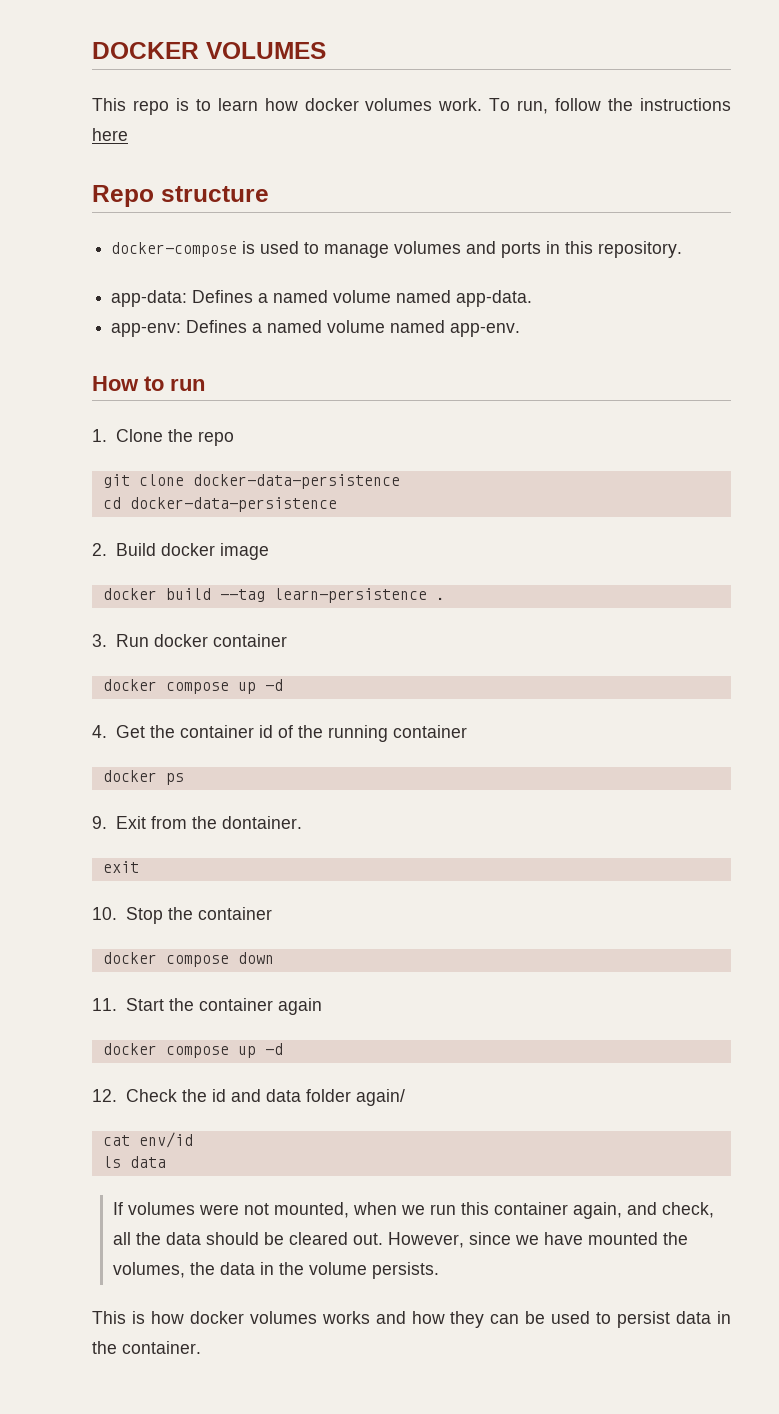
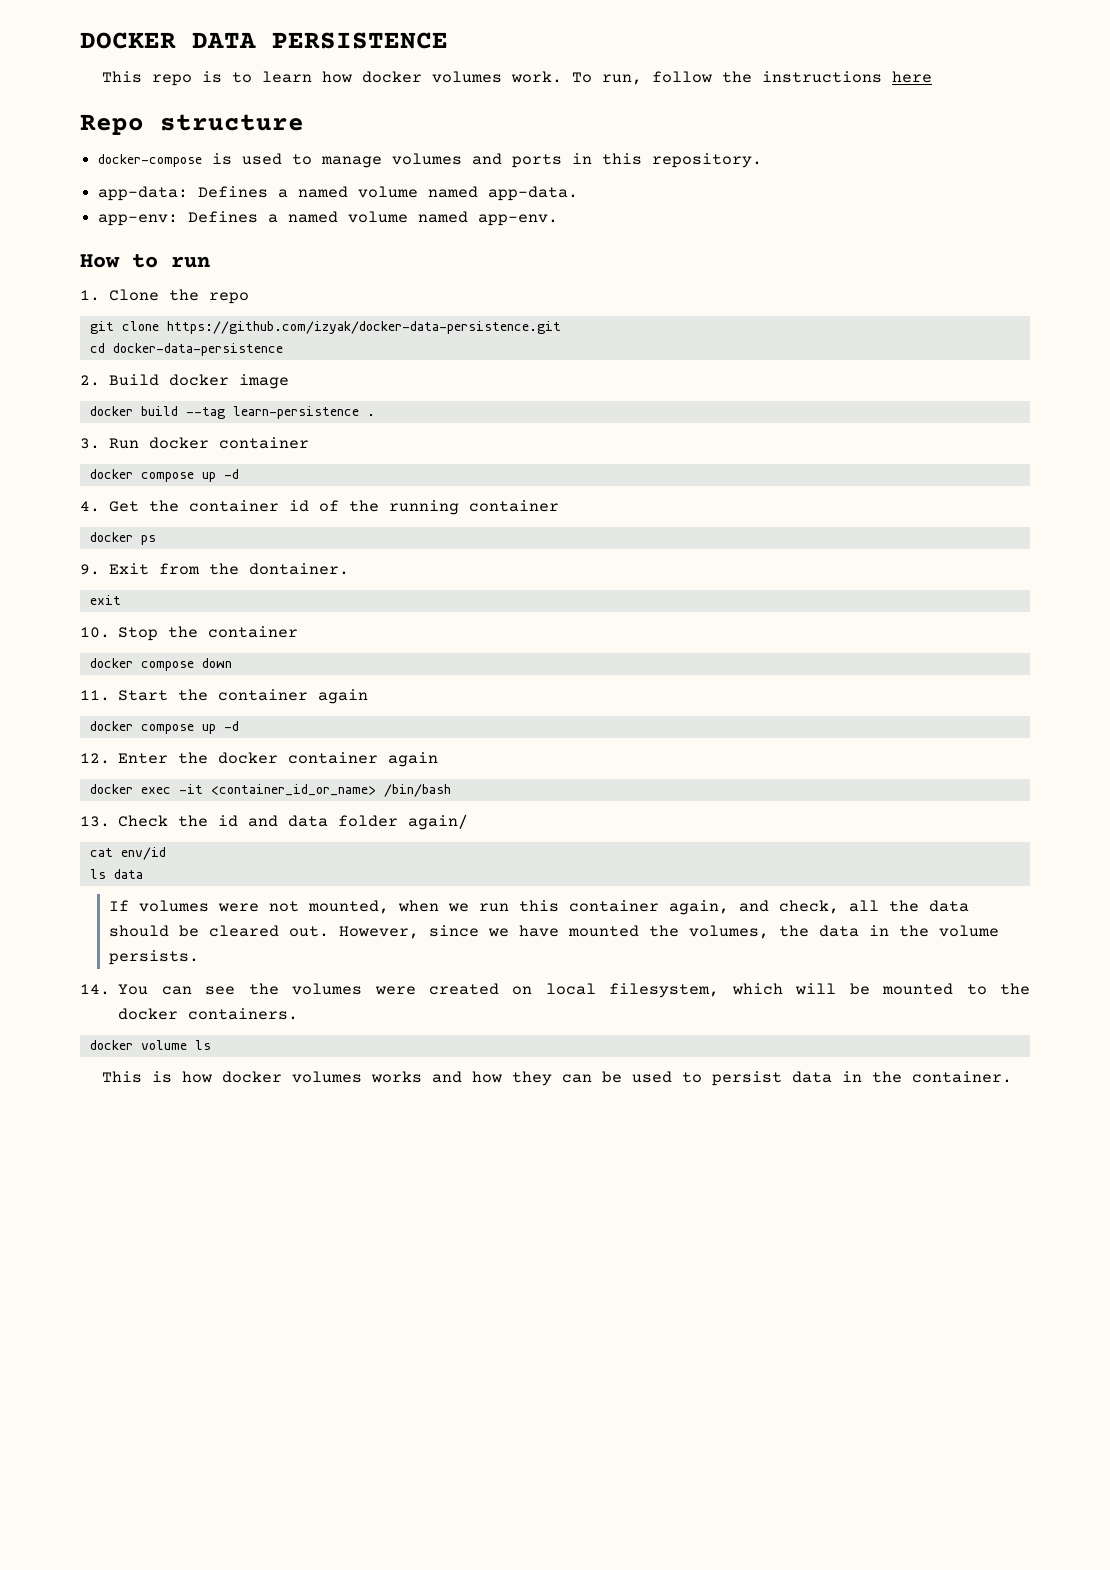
- DOCKER VOLUMES
+ DOCKER DATA PERSISTENCE
- git clone docker-data-persistence
+ git clone https://github.com/izyak/docker-data-persistence.git
- 12. Check the id and data folder again/
+ 12. Enter the docker container again
+ docker exec -it <container_id_or_name> /bin/bash
+ 13. Check the id and data folder again/
+ 14. You can see the volumes were created on local filesystem, which will be mounted to the docker containers.
+ docker volume ls

